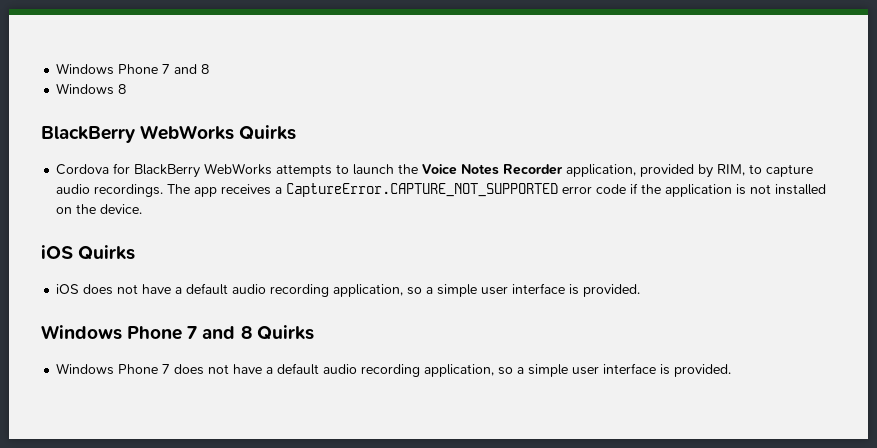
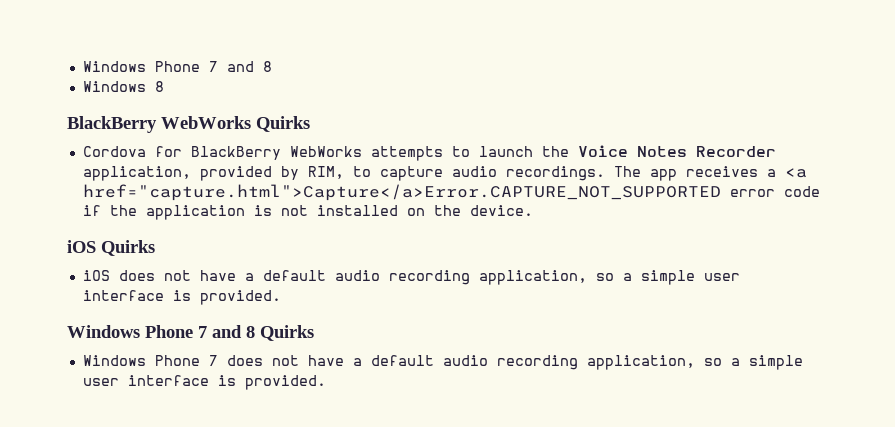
- The app receives a CaptureError.CAPTURE_NOT_SUPPORTED error code if the application is not installed on the device.
+ The app receives a <a href="capture.html">Capture</a>Error.CAPTURE_NOT_SUPPORTED error code if the application is not installed on the device.

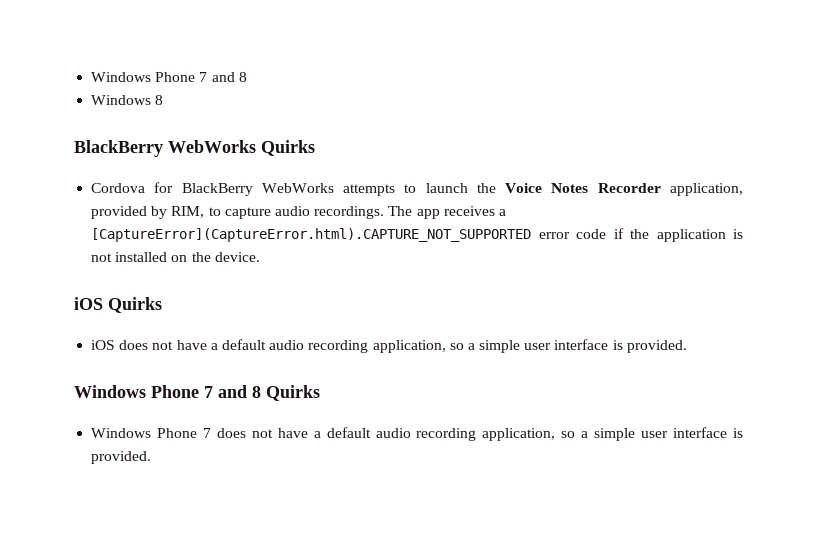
- The app receives a <a href="capture.html">Capture</a>Error.CAPTURE_NOT_SUPPORTED error code if the application is not installed on the device.
+ The app receives a [CaptureError](CaptureError.html).CAPTURE_NOT_SUPPORTED error code if the application is not installed on the device.

